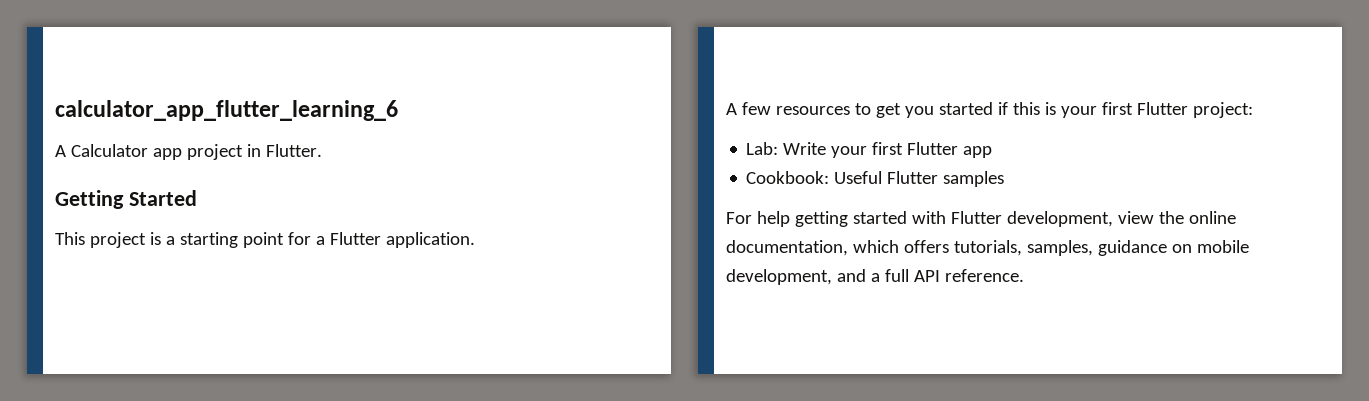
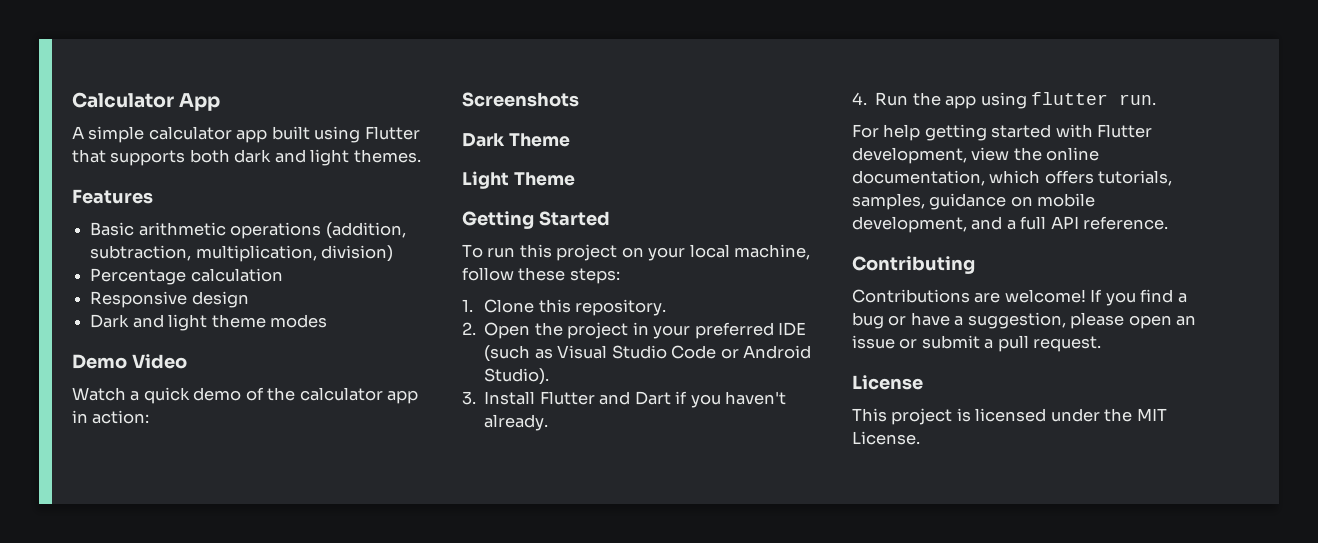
- calculator_app_flutter_learning_6
- A Calculator app project in Flutter.
+ Calculator App
+ A simple calculator app built using Flutter that supports both dark and light themes.
+ Features
+ Basic arithmetic operations (addition, subtraction, multiplication, division)
+ Percentage calculation
+ Responsive design
+ Dark and light theme modes
+ Demo Video
+ Watch a quick demo of the calculator app in action:
+ Screenshots
+ Dark Theme
+ Light Theme
  Getting Started
- This project is a starting point for a Flutter application.
- A few resources to get you started if this is your first Flutter project:
- Lab: Write your first Flutter app
- Cookbook: Useful Flutter samples
+ To run this project on your local machine, follow these steps:
+ 1. Clone this repository.
+ 2. Open the project in your preferred IDE (such as Visual Studio Code or Android Studio).
+ 3. Install Flutter and Dart if you haven't already.
+ 4. Run the app using flutter run.
+ Contributing
+ Contributions are welcome! If you find a bug or have a suggestion, please open an issue or submit a pull request.
+ License
+ This project is licensed under the MIT License.

